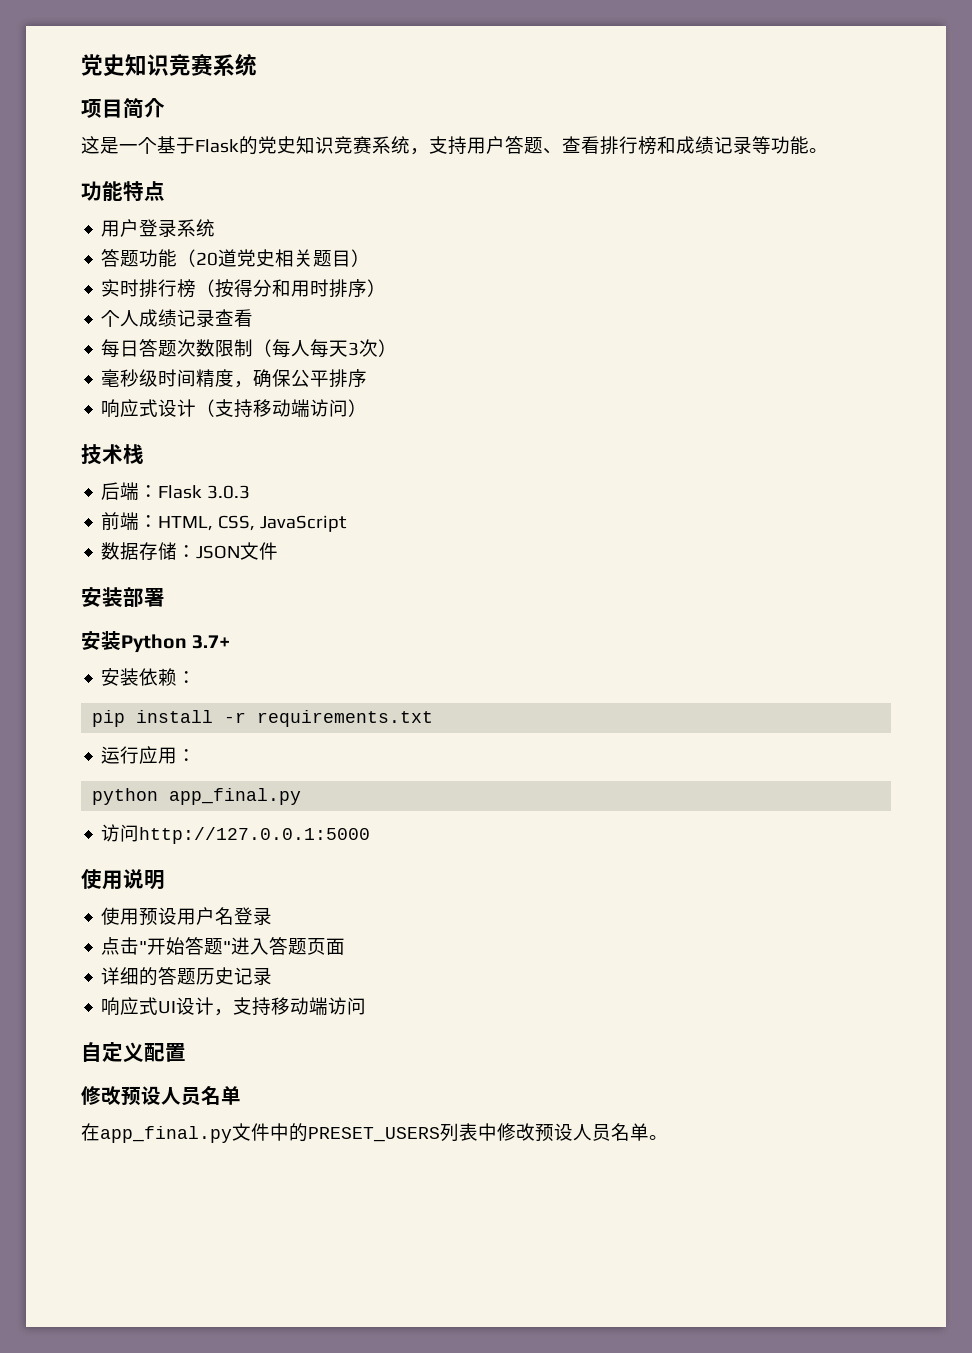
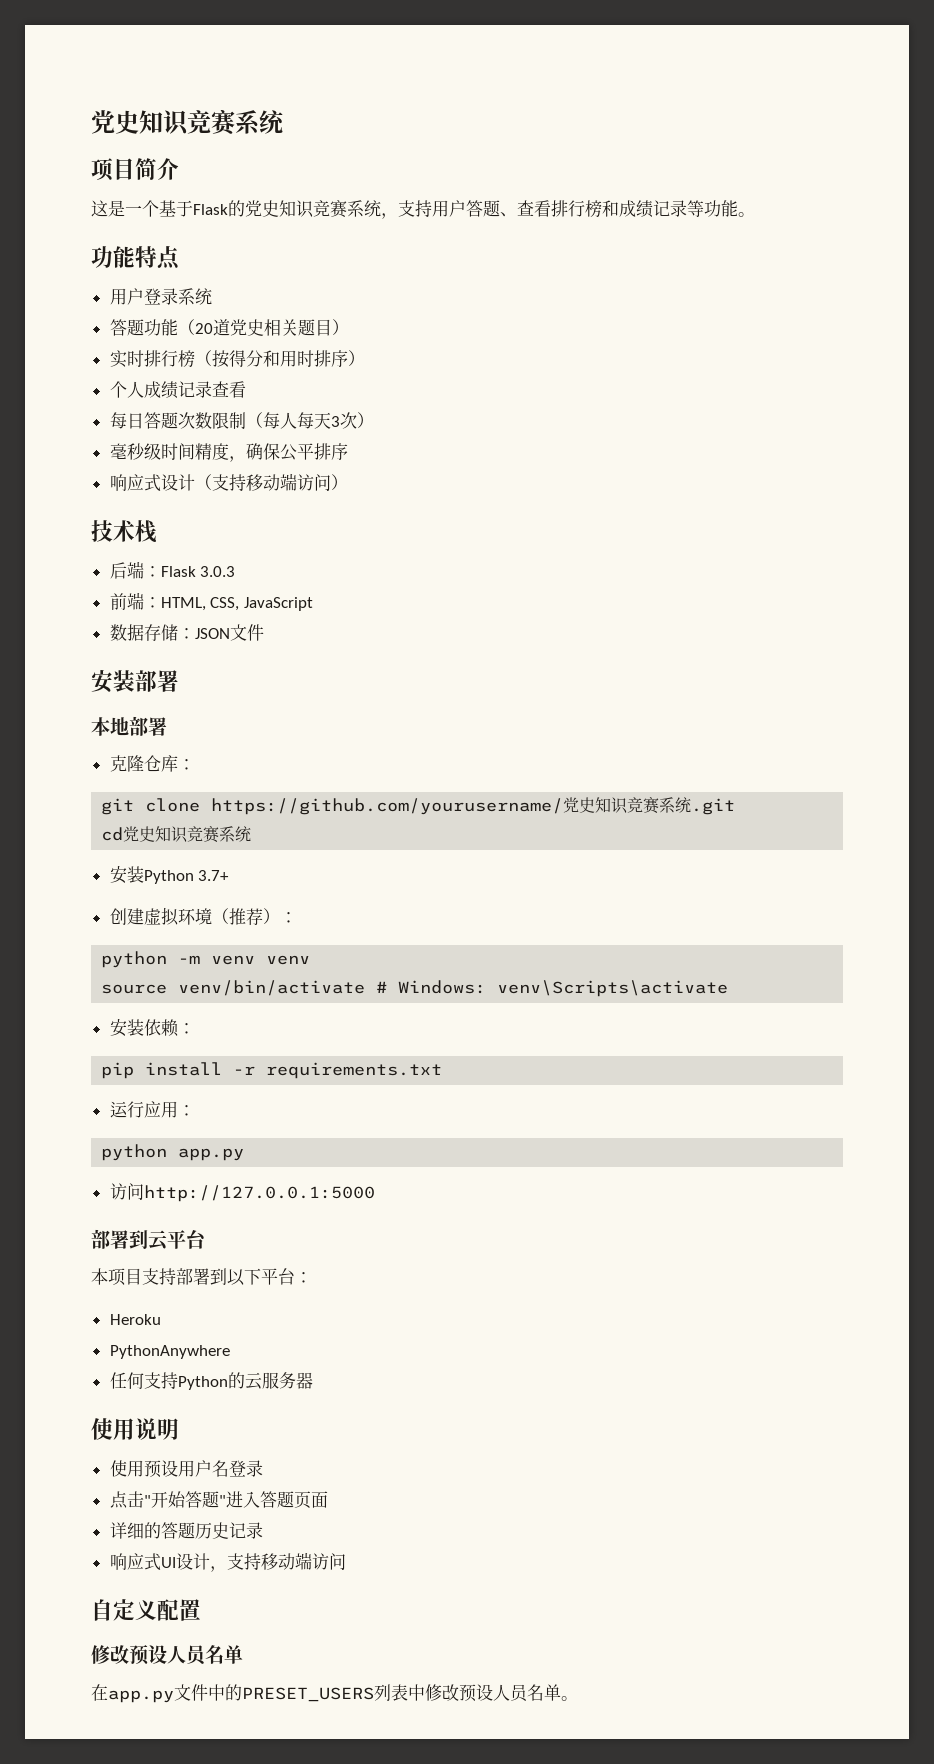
+ 本地部署
+ 克隆仓库：
+ git clone https://github.com/yourusername/党史知识竞赛系统.git
+ cd党史知识竞赛系统
  安装Python 3.7+
+ 创建虚拟环境（推荐）：
+ python -m venv venv
+ source venv/bin/activate # Windows: venv\Scripts\activate
- python app_final.py
+ python app.py
+ 部署到云平台
+ 本项目支持部署到以下平台：
+ Heroku
+ PythonAnywhere
+ 任何支持Python的云服务器
- 在app_final.py文件中的PRESET_USERS列表中修改预设人员名单。
+ 在app.py文件中的PRESET_USERS列表中修改预设人员名单。

